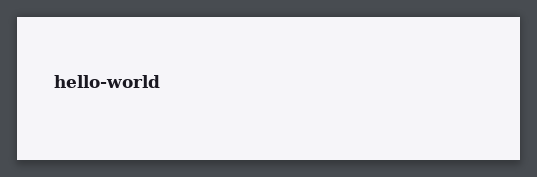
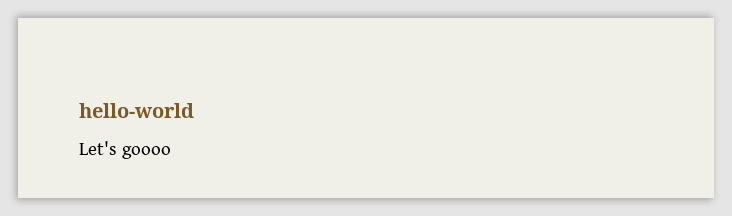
+ Let's goooo

